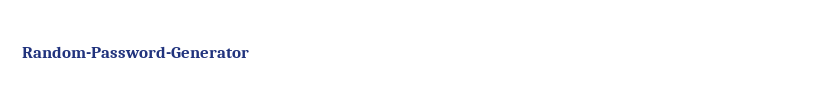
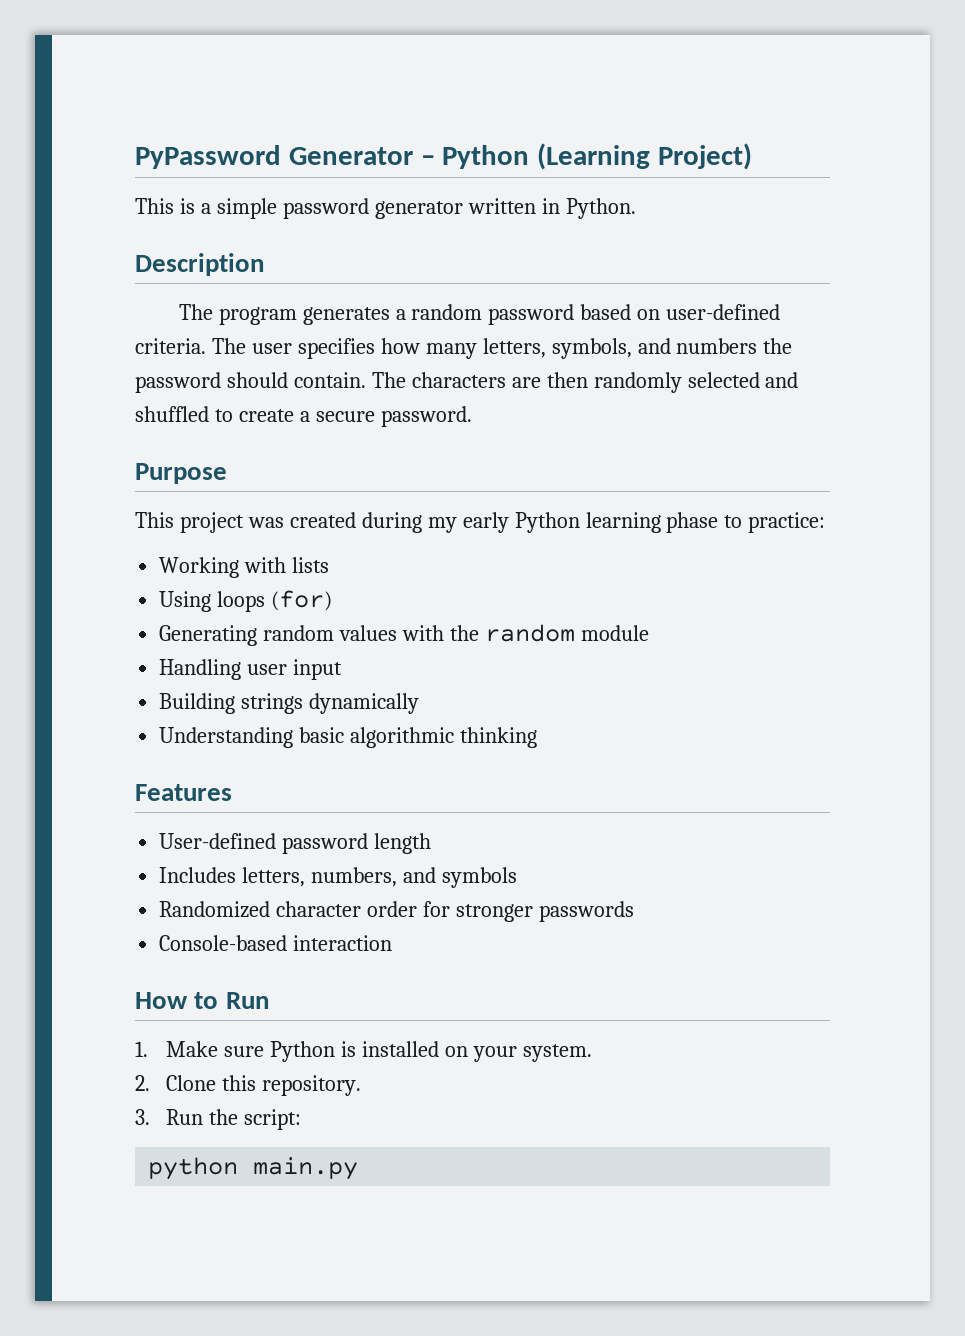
- Random-Password-Generator
+ PyPassword Generator – Python (Learning Project)
+ This is a simple password generator written in Python.
+ Description
+ The program generates a random password based on user-defined criteria. The user specifies how many letters, symbols, and numbers the password should contain. The characters are then randomly selected and shuffled to create a secure password.
+ Purpose
+ This project was created during my early Python learning phase to practice:
+ Working with lists
+ Using loops (for)
+ Generating random values with the random module
+ Handling user input
+ Building strings dynamically
+ Understanding basic algorithmic thinking
+ Features
+ User-defined password length
+ Includes letters, numbers, and symbols
+ Randomized character order for stronger passwords
+ Console-based interaction
+ How to Run
+ 1. Make sure Python is installed on your system.
+ 2. Clone this repository.
+ 3. Run the script:
+ python main.py

